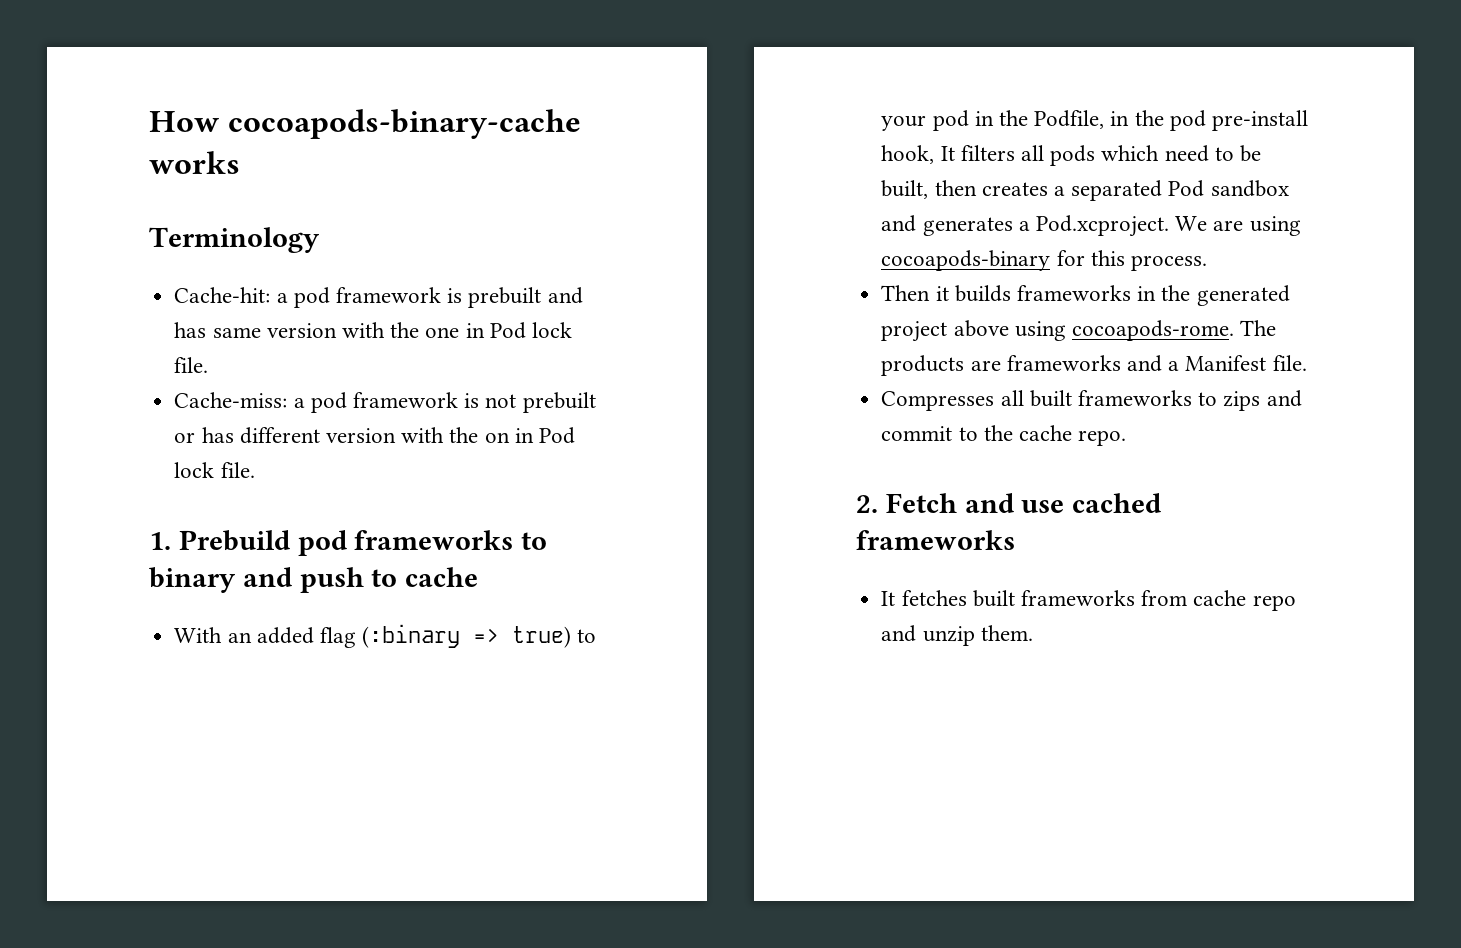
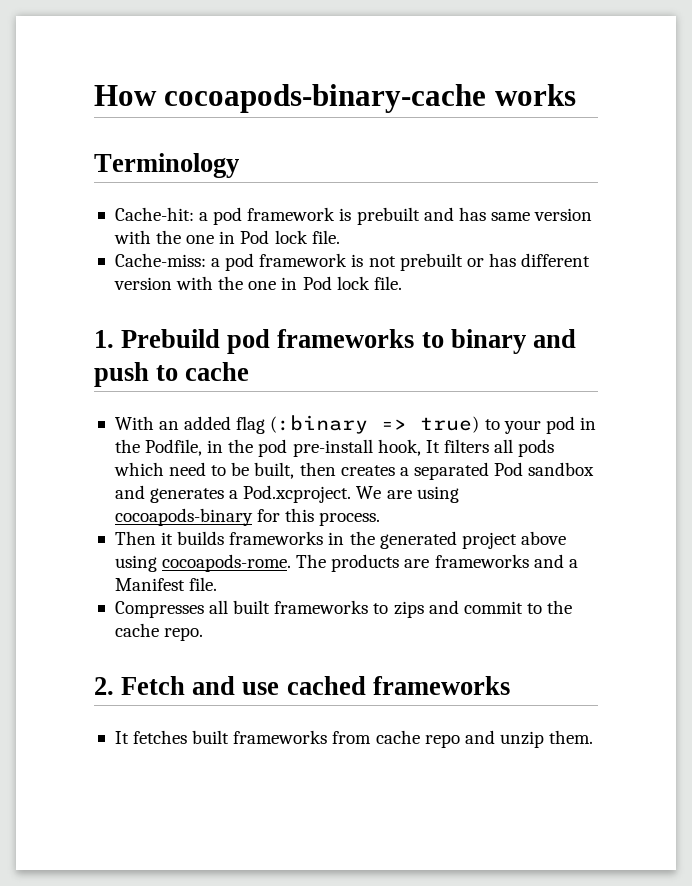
- Cache-miss: a pod framework is not prebuilt or has different version with the on in Pod lock file.
+ Cache-miss: a pod framework is not prebuilt or has different version with the one in Pod lock file.

